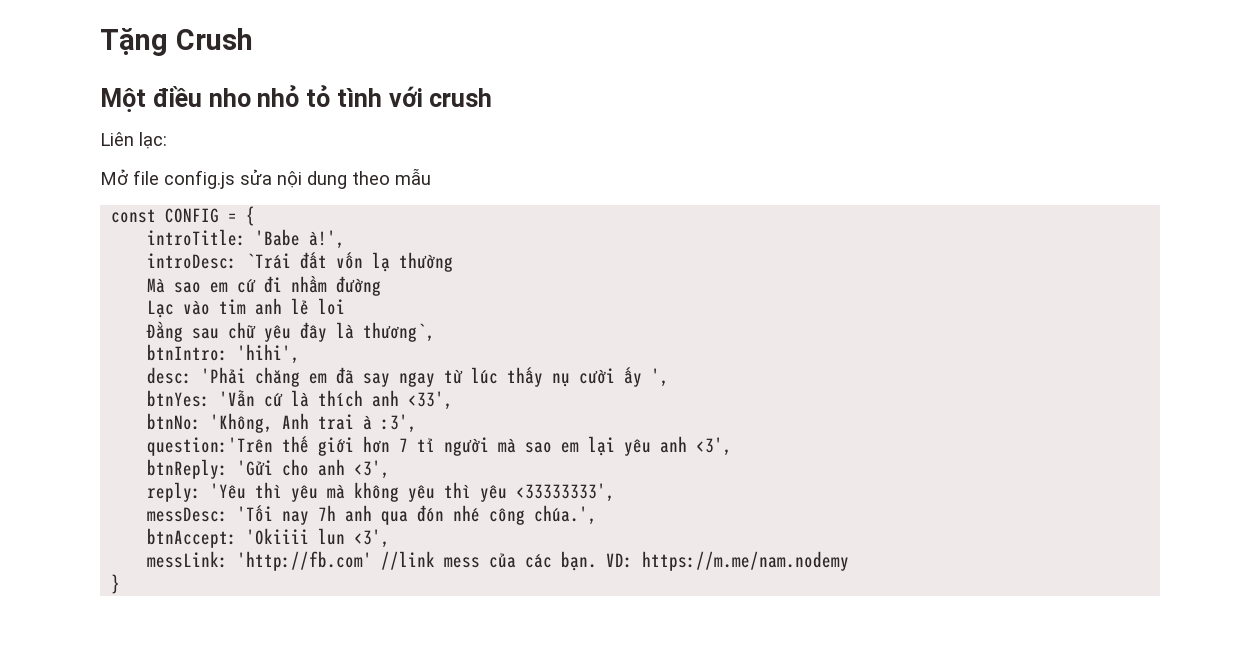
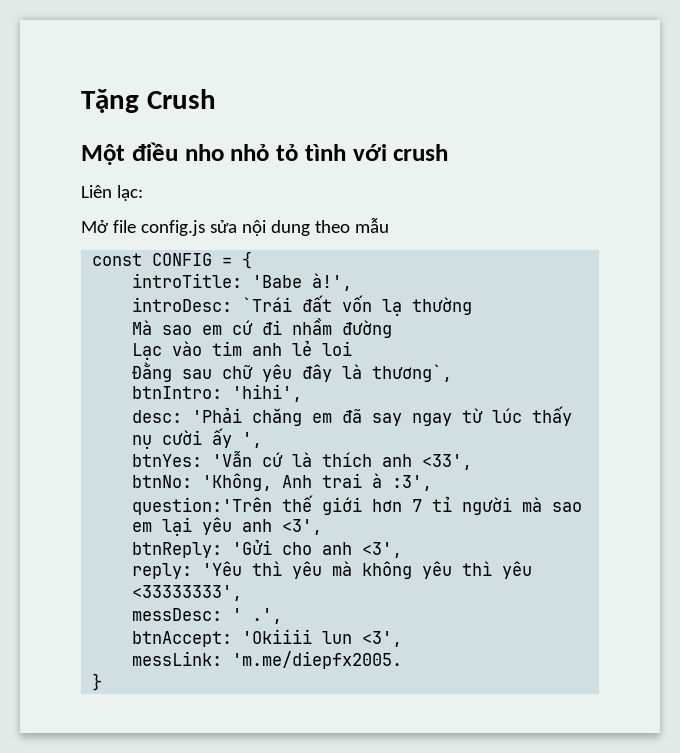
- messDesc: 'Tối nay 7h anh qua đón nhé công chúa.',
+ messDesc: ' .',
- messLink: 'http://fb.com' //link mess của các bạn. VD: https://m.me/nam.nodemy
+ messLink: 'm.me/diepfx2005.

